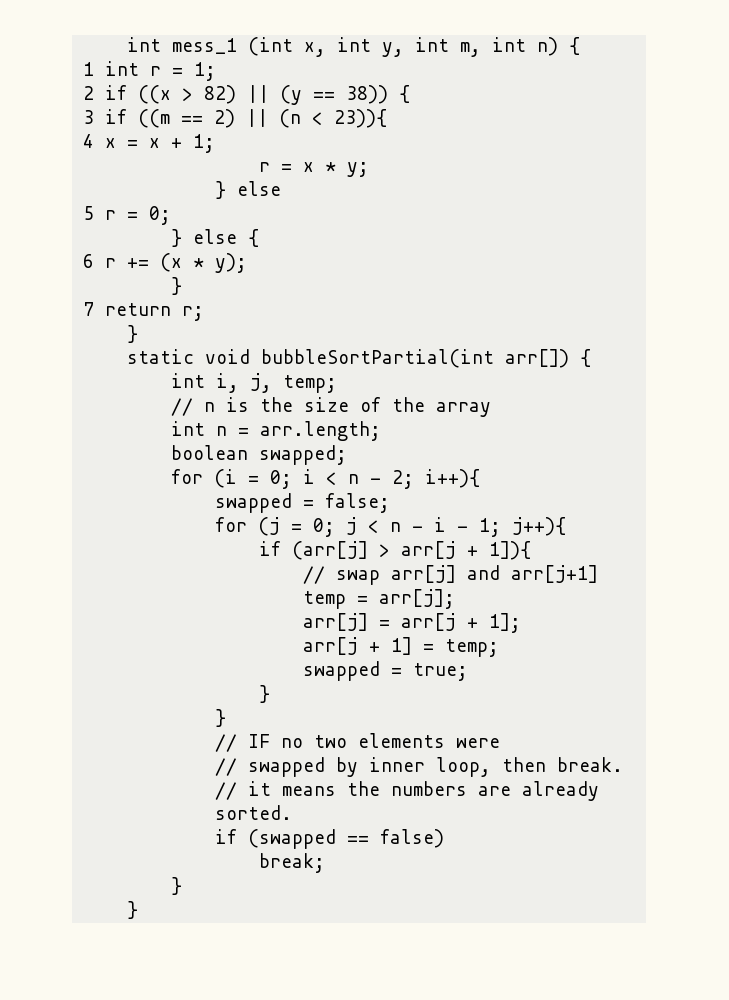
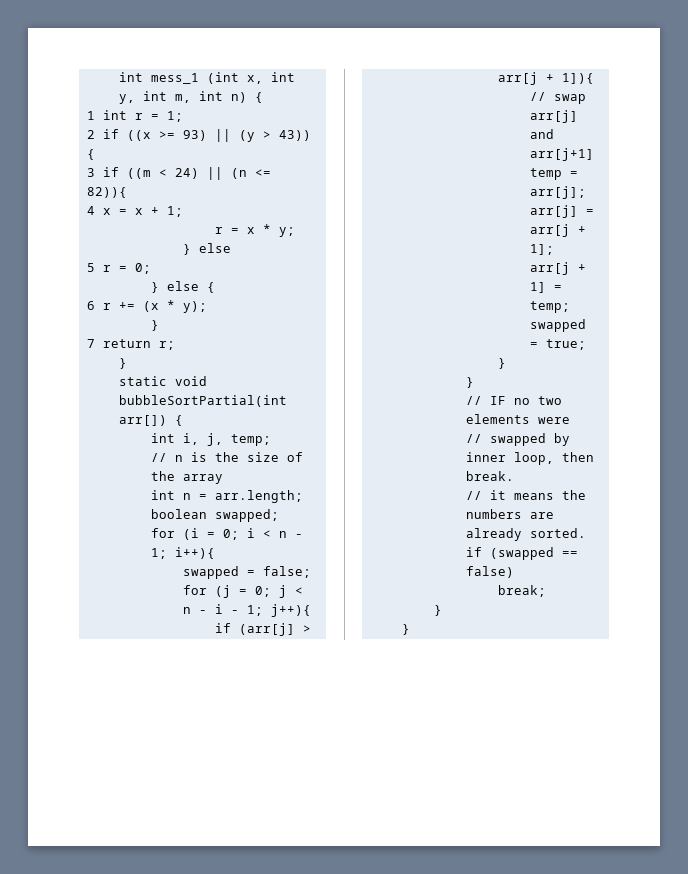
- 2 if ((x > 82) || (y == 38)) {
- 3 if ((m == 2) || (n < 23)){
+ 2 if ((x >= 93) || (y > 43)) {
+ 3 if ((m < 24) || (n <= 82)){
- for (i = 0; i < n - 2; i++){
+ for (i = 0; i < n - 1; i++){

